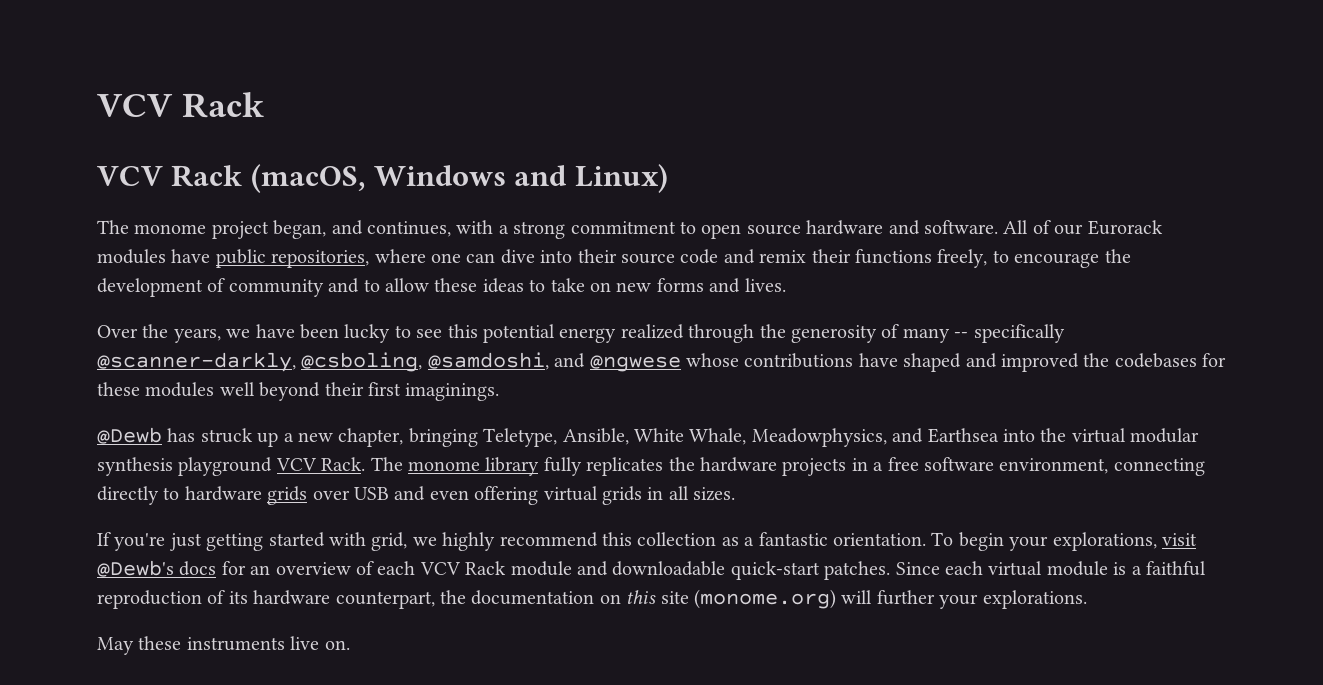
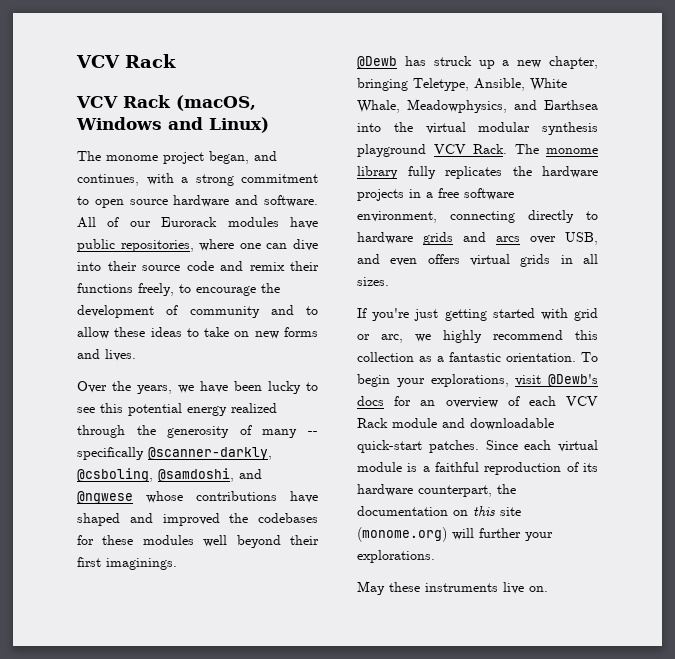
- The monome library fully replicates the hardware projects in a free software environment, connecting directly to hardware grids over USB and even offering virtual grids in all sizes.
+ The monome library fully replicates the hardware projects in a free software environment, connecting directly to hardware grids and arcs over USB, and even offers virtual grids in all sizes.
- If you're just getting started with grid, we highly recommend this collection as a fantastic orientation.
+ If you're just getting started with grid or arc, we highly recommend this collection as a fantastic orientation.

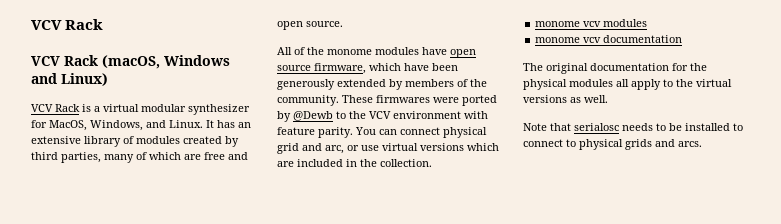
- The monome project began, and continues, with a strong commitment to open source hardware and software. All of our Eurorack modules have public repositories, where one can dive into their source code and remix their functions freely, to encourage the development of community and to allow these ideas to take on new forms and lives.
- Over the years, we have been lucky to see this potential energy realized through the generosity of many -- specifically @scanner-darkly, @csboling, @samdoshi, and @ngwese whose contributions have shaped and improved the codebases for these modules well beyond their first imaginings.
- @Dewb has struck up a new chapter, bringing Teletype, Ansible, White Whale, Meadowphysics, and Earthsea into the virtual modular synthesis playground VCV Rack. The monome library fully replicates the hardware projects in a free software environment, connecting directly to hardware grids and arcs over USB, and even offers virtual grids in all sizes.
- If you're just getting started with grid or arc, we highly recommend this collection as a fantastic orientation. To begin your explorations, visit @Dewb's docs for an overview of each VCV Rack module and downloadable quick-start patches. Since each virtual module is a faithful reproduction of its hardware counterpart, the documentation on this site (monome.org) will further your explorations.
- May these instruments live on.
+ VCV Rack is a virtual modular synthesizer for MacOS, Windows, and Linux. It has an extensive library of modules created by third parties, many of which are free and open source.
+ All of the monome modules have open source firmware, which have been generously extended by members of the community. These firmwares were ported by @Dewb to the VCV environment with feature parity. You can connect physical grid and arc, or use virtual versions which are included in the collection.
+ monome vcv modules
+ monome vcv documentation
+ The original documentation for the physical modules all apply to the virtual versions as well.
+ Note that serialosc needs to be installed to connect to physical grids and arcs.

